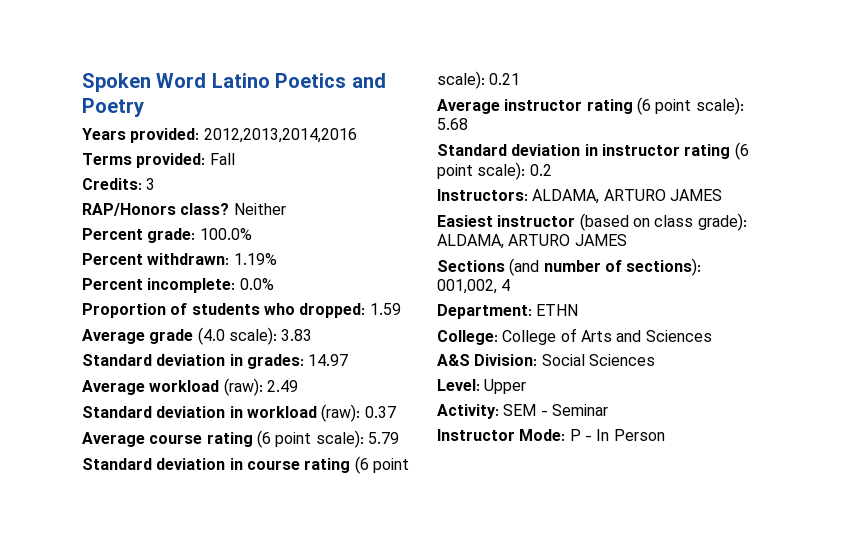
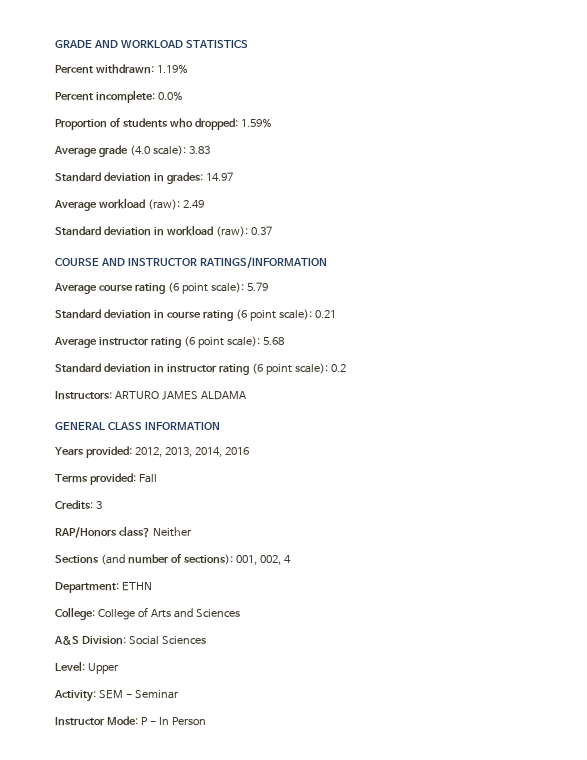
- Spoken Word Latino Poetics and Poetry
- Years provided: 2012,2013,2014,2016
- Terms provided: Fall
- Credits: 3
- RAP/Honors class? Neither
- Percent grade: 100.0%
+ GRADE AND WORKLOAD STATISTICS
- Proportion of students who dropped: 1.59
+ Proportion of students who dropped: 1.59%
+ COURSE AND INSTRUCTOR RATINGS/INFORMATION
- Instructors: ALDAMA, ARTURO JAMES
- Easiest instructor (based on class grade): ALDAMA, ARTURO JAMES
+ Instructors: ARTURO JAMES ALDAMA
+ GENERAL CLASS INFORMATION
+ Years provided: 2012, 2013, 2014, 2016
+ Terms provided: Fall
+ Credits: 3
+ RAP/Honors class? Neither
- Sections (and number of sections): 001,002, 4
+ Sections (and number of sections): 001, 002, 4

